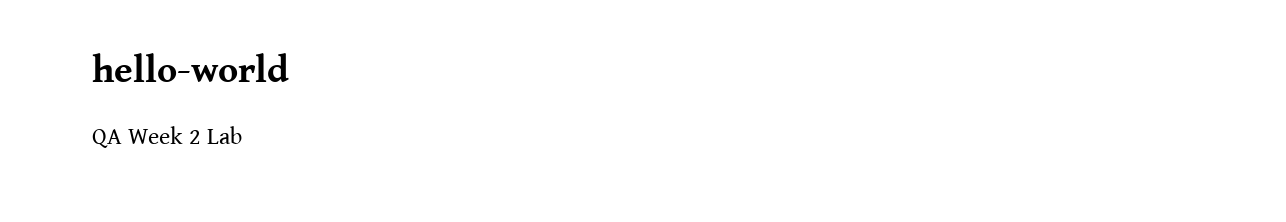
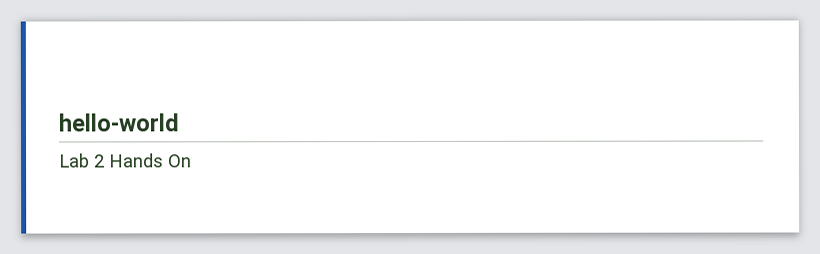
- QA Week 2 Lab
+ Lab 2 Hands On

